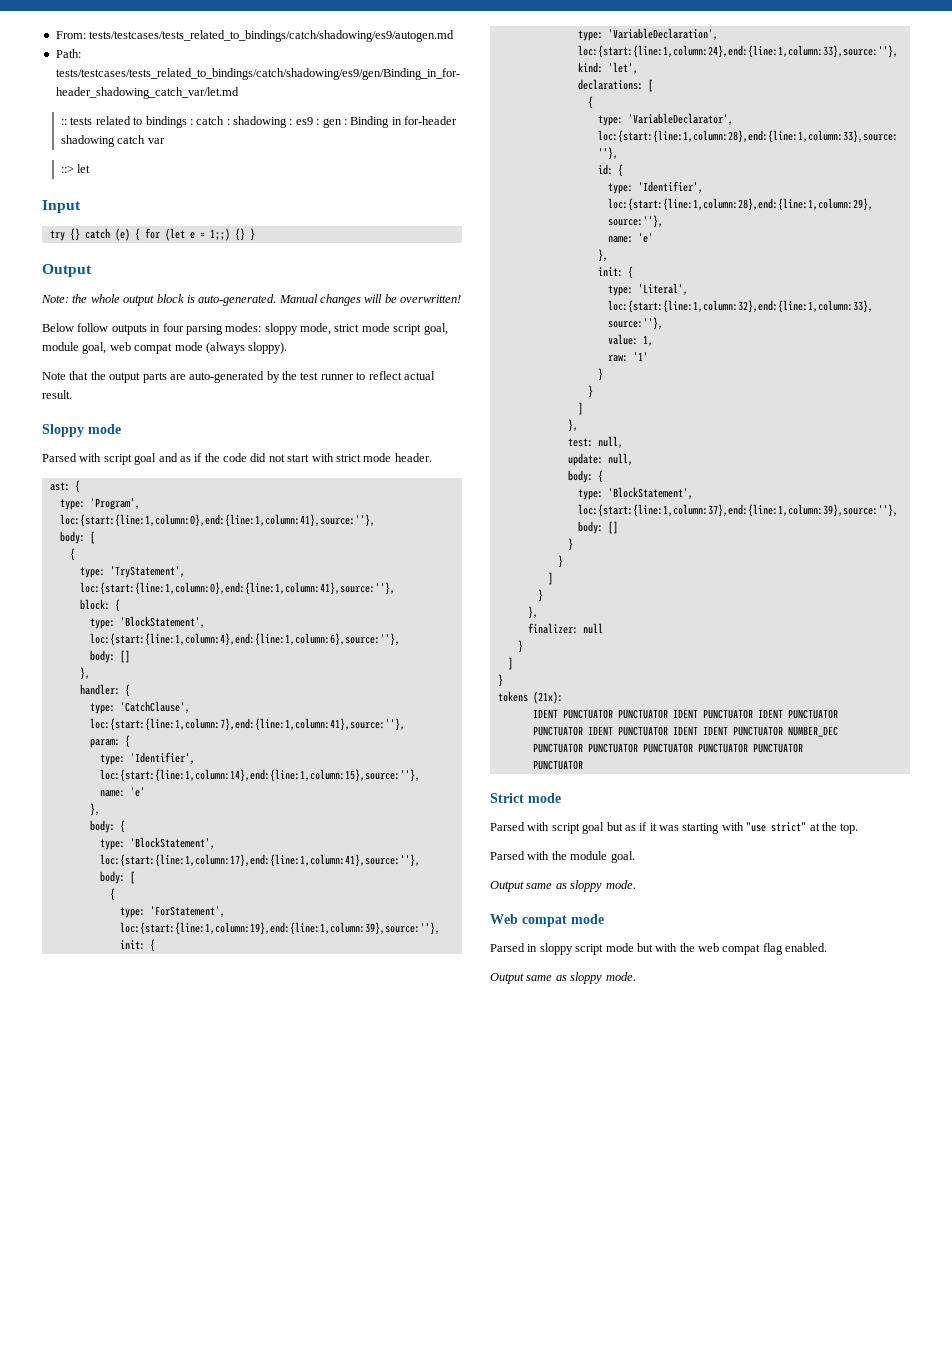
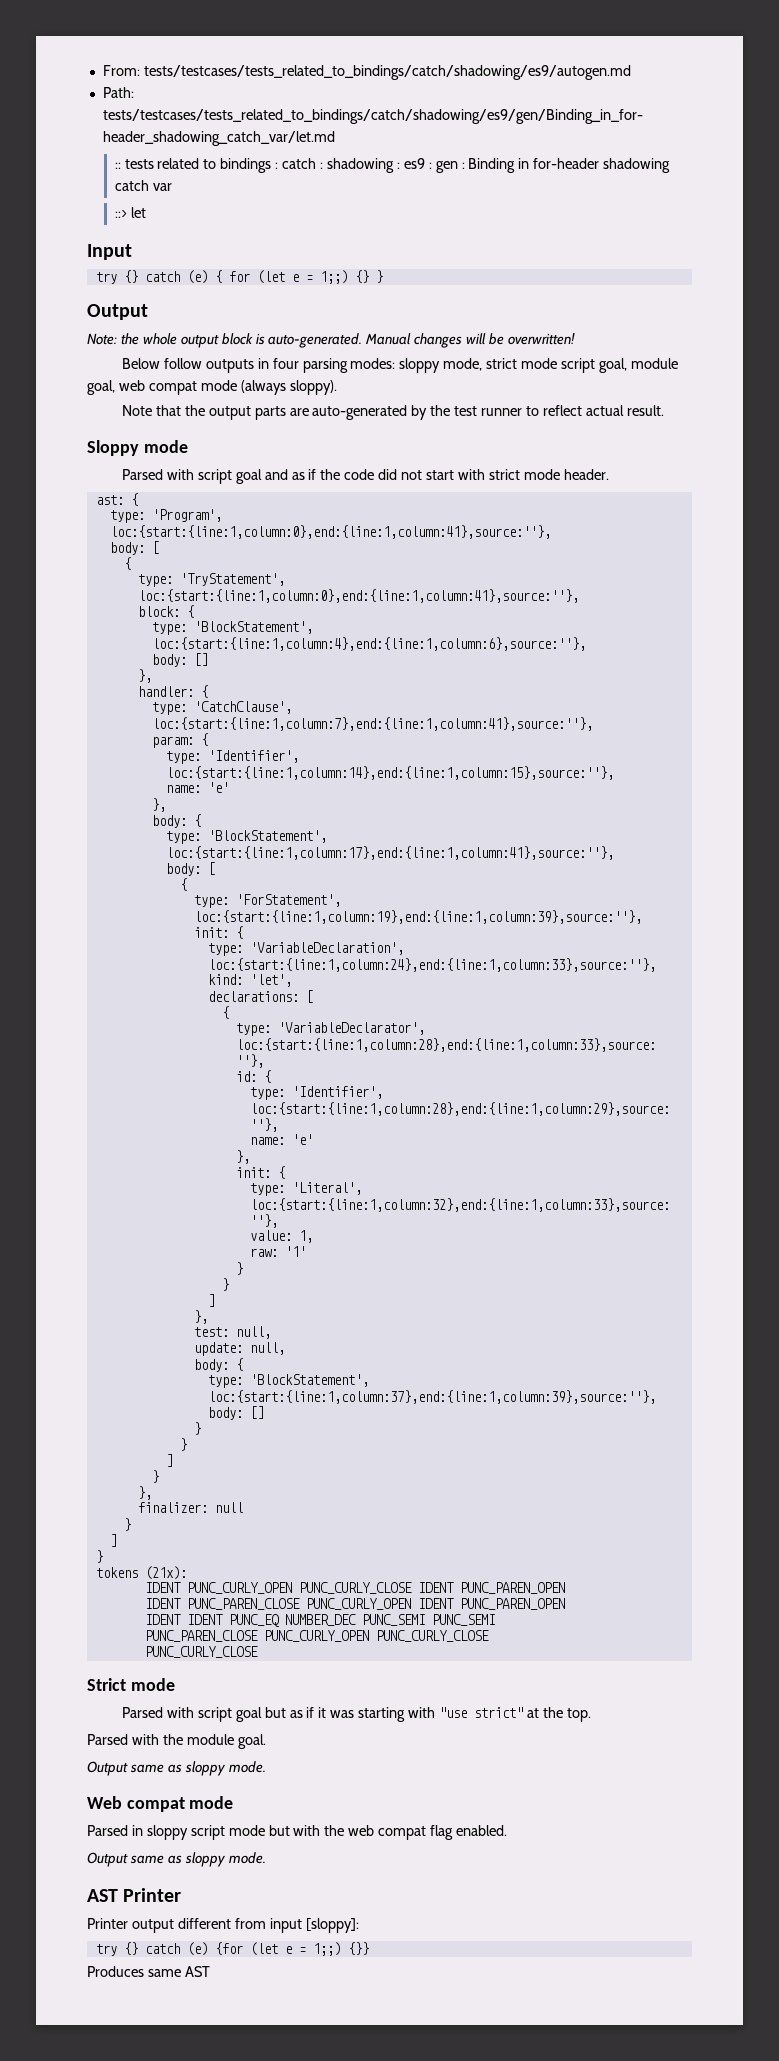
- IDENT PUNCTUATOR PUNCTUATOR IDENT PUNCTUATOR IDENT PUNCTUATOR
- PUNCTUATOR IDENT PUNCTUATOR IDENT IDENT PUNCTUATOR NUMBER_DEC
- PUNCTUATOR PUNCTUATOR PUNCTUATOR PUNCTUATOR PUNCTUATOR
- PUNCTUATOR
+ IDENT PUNC_CURLY_OPEN PUNC_CURLY_CLOSE IDENT PUNC_PAREN_OPEN
+ IDENT PUNC_PAREN_CLOSE PUNC_CURLY_OPEN IDENT PUNC_PAREN_OPEN
+ IDENT IDENT PUNC_EQ NUMBER_DEC PUNC_SEMI PUNC_SEMI
+ PUNC_PAREN_CLOSE PUNC_CURLY_OPEN PUNC_CURLY_CLOSE
+ PUNC_CURLY_CLOSE
+ AST Printer
+ Printer output different from input [sloppy]:
+ try {} catch (e) {for (let e = 1;;) {}}
+ Produces same AST

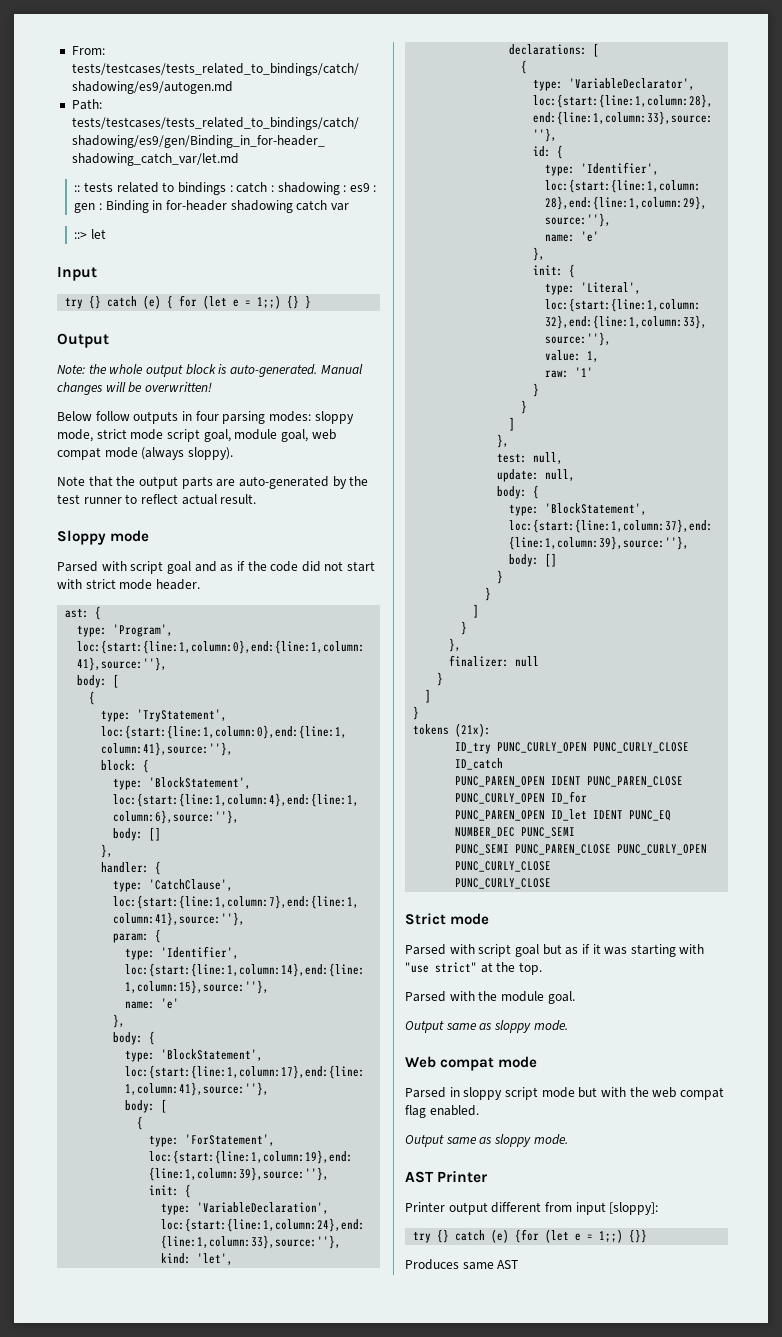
- IDENT PUNC_CURLY_OPEN PUNC_CURLY_CLOSE IDENT PUNC_PAREN_OPEN
- IDENT PUNC_PAREN_CLOSE PUNC_CURLY_OPEN IDENT PUNC_PAREN_OPEN
- IDENT IDENT PUNC_EQ NUMBER_DEC PUNC_SEMI PUNC_SEMI
- PUNC_PAREN_CLOSE PUNC_CURLY_OPEN PUNC_CURLY_CLOSE
+ ID_try PUNC_CURLY_OPEN PUNC_CURLY_CLOSE ID_catch
+ PUNC_PAREN_OPEN IDENT PUNC_PAREN_CLOSE PUNC_CURLY_OPEN ID_for
+ PUNC_PAREN_OPEN ID_let IDENT PUNC_EQ NUMBER_DEC PUNC_SEMI
+ PUNC_SEMI PUNC_PAREN_CLOSE PUNC_CURLY_OPEN PUNC_CURLY_CLOSE

